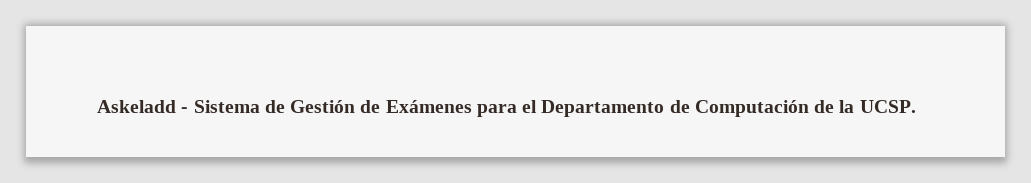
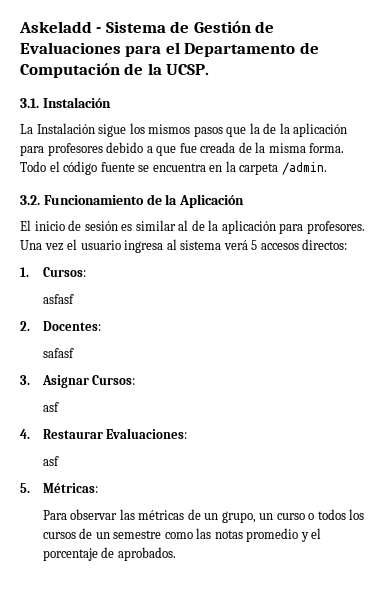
- Askeladd - Sistema de Gestión de Exámenes para el Departamento de Computación de la UCSP.
+ Askeladd - Sistema de Gestión de Evaluaciones para el Departamento de Computación de la UCSP.
+ 3.1. Instalación
+ La Instalación sigue los mismos pasos que la de la aplicación para profesores debido a que fue creada de la misma forma. Todo el código fuente se encuentra en la carpeta /admin.
+ 3.2. Funcionamiento de la Aplicación
+ El inicio de sesión es similar al de la aplicación para profesores. Una vez el usuario ingresa al sistema verá 5 accesos directos:
+ 1. Cursos:
+ asfasf
+ 2. Docentes:
+ safasf
+ 3. Asignar Cursos:
+ asf
+ 4. Restaurar Evaluaciones:
+ asf
+ 5. Métricas:
+ Para observar las métricas de un grupo, un curso o todos los cursos de un semestre como las notas promedio y el porcentaje de aprobados.

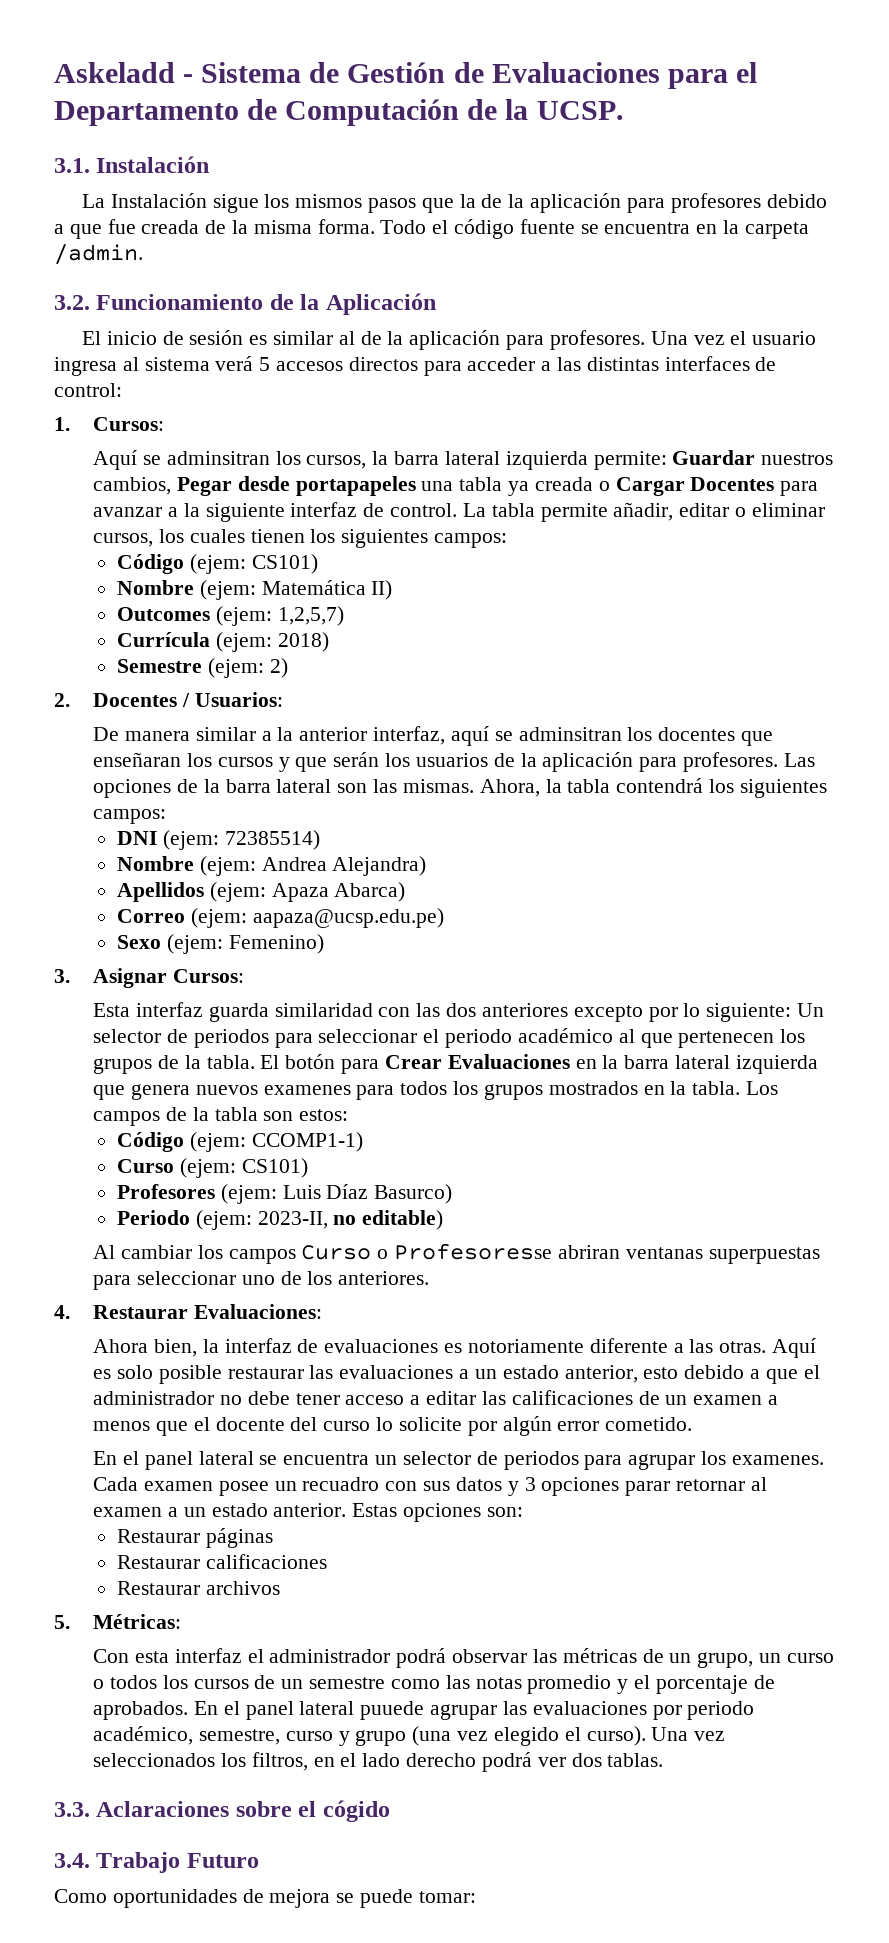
- Una vez el usuario ingresa al sistema verá 5 accesos directos:
+ Una vez el usuario ingresa al sistema verá 5 accesos directos para acceder a las distintas interfaces de control:
  1. Cursos:
- asfasf
- 2. Docentes:
- safasf
+ Aquí se adminsitran los cursos, la barra lateral izquierda permite: Guardar nuestros cambios, Pegar desde portapapeles una tabla ya creada o Cargar Docentes para avanzar a la siguiente interfaz de control. La tabla permite añadir, editar o eliminar cursos, los cuales tienen los siguientes campos:
+ Código (ejem: CS101)
+ Nombre (ejem: Matemática II)
+ Outcomes (ejem: 1,2,5,7)
+ Currícula (ejem: 2018)
+ Semestre (ejem: 2)
+ 2. Docentes / Usuarios:
+ De manera similar a la anterior interfaz, aquí se adminsitran los docentes que enseñaran los cursos y que serán los usuarios de la aplicación para profesores. Las opciones de la barra lateral son las mismas. Ahora, la tabla contendrá los siguientes campos:
+ DNI (ejem: 72385514)
+ Nombre (ejem: Andrea Alejandra)
+ Apellidos (ejem: Apaza Abarca)
+ Correo (ejem: aapaza@ucsp.edu.pe)
+ Sexo (ejem: Femenino)
  3. Asignar Cursos:
- asf
+ Esta interfaz guarda similaridad con las dos anteriores excepto por lo siguiente: Un selector de periodos para seleccionar el periodo académico al que pertenecen los grupos de la tabla. El botón para Crear Evaluaciones en la barra lateral izquierda que genera nuevos examenes para todos los grupos mostrados en la tabla. Los campos de la tabla son estos:
+ Código (ejem: CCOMP1-1)
+ Curso (ejem: CS101)
+ Profesores (ejem: Luis Díaz Basurco)
+ Periodo (ejem: 2023-II, no editable)
+ Al cambiar los campos Curso o Profesoresse abriran ventanas superpuestas para seleccionar uno de los anteriores.
  4. Restaurar Evaluaciones:
- asf
+ Ahora bien, la interfaz de evaluaciones es notoriamente diferente a las otras. Aquí es solo posible restaurar las evaluaciones a un estado anterior, esto debido a que el administrador no debe tener acceso a editar las calificaciones de un examen a menos que el docente del curso lo solicite por algún error cometido.
+ En el panel lateral se encuentra un selector de periodos para agrupar los examenes. Cada examen posee un recuadro con sus datos y 3 opciones parar retornar al examen a un estado anterior. Estas opciones son:
+ Restaurar páginas
+ Restaurar calificaciones
+ Restaurar archivos
  5. Métricas:
- Para observar las métricas de un grupo, un curso o todos los cursos de un semestre como las notas promedio y el porcentaje de aprobados.
+ Con esta interfaz el administrador podrá observar las métricas de un grupo, un curso o todos los cursos de un semestre como las notas promedio y el porcentaje de aprobados.
+ En el panel lateral puuede agrupar las evaluaciones por periodo académico, semestre, curso y grupo (una vez elegido el curso). Una vez seleccionados los filtros, en el lado derecho podrá ver dos tablas.
+ 3.3. Aclaraciones sobre el cógido
+ 3.4. Trabajo Futuro
+ Como oportunidades de mejora se puede tomar:

